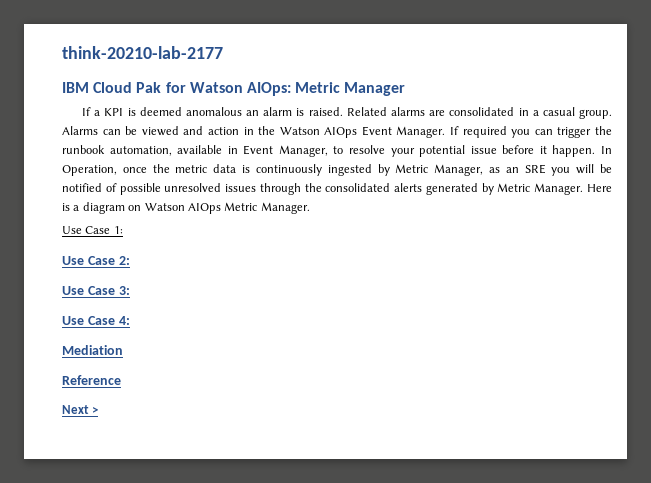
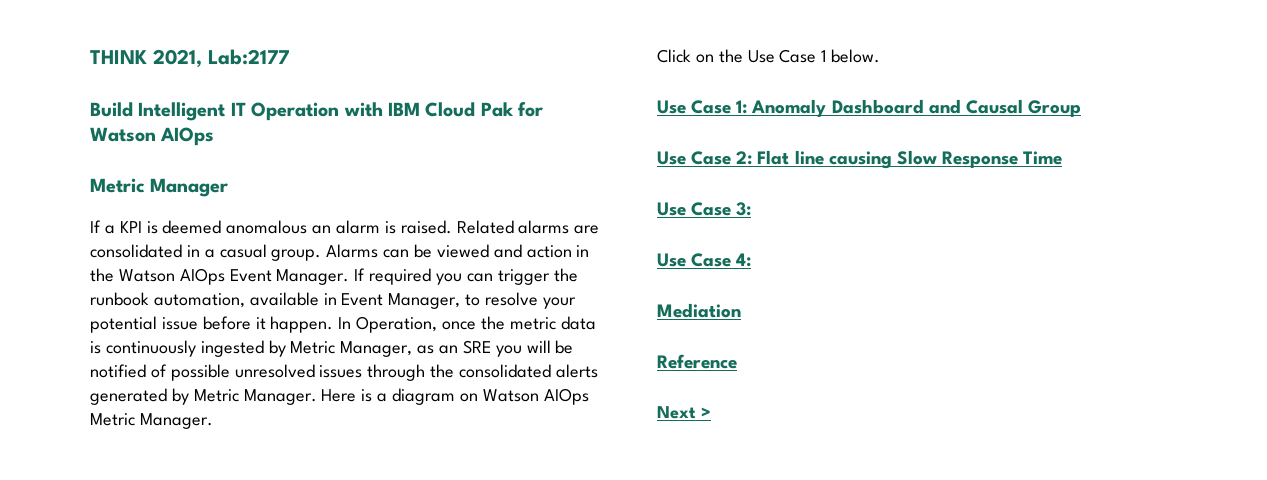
- think-20210-lab-2177
- IBM Cloud Pak for Watson AIOps: Metric Manager
+ THINK 2021, Lab:2177
+ Build Intelligent IT Operation with IBM Cloud Pak for Watson AIOps
+ Metric Manager
- Use Case 1:
- Use Case 2:
+ Click on the Use Case 1 below.
+ Use Case 1: Anomaly Dashboard and Causal Group
+ Use Case 2: Flat line causing Slow Response Time

